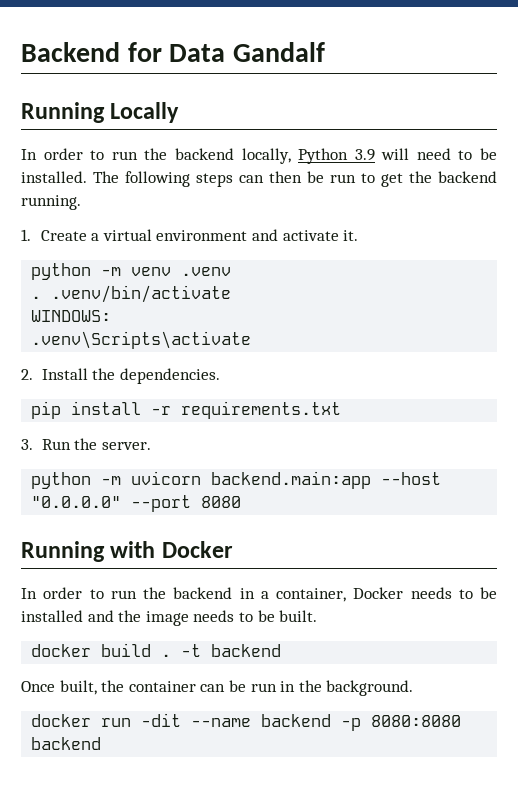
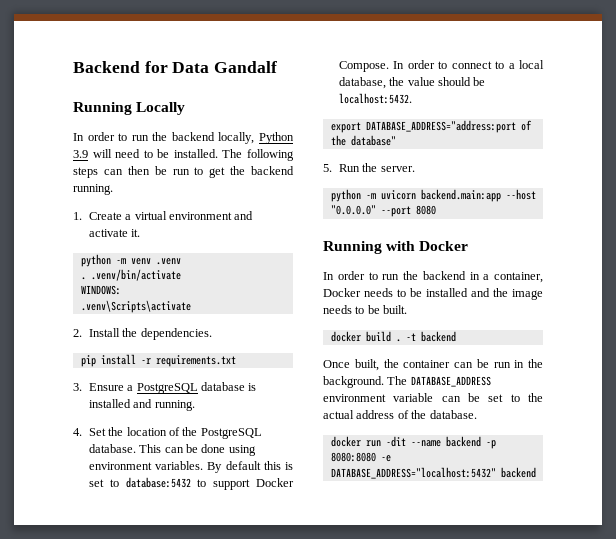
- 3. Run the server.
+ 3. Ensure a PostgreSQL database is installed and running.
+ 4. Set the location of the PostgreSQL database. This can be done using environment variables. By default this is set to database:5432 to support Docker Compose. In order to connect to a local database, the value should be localhost:5432.
+ export DATABASE_ADDRESS="address:port of the database"
+ 5. Run the server.
+ The DATABASE_ADDRESS environment variable can be set to the actual address of the database.
- docker run -dit --name backend -p 8080:8080 backend
+ docker run -dit --name backend -p 8080:8080 -e DATABASE_ADDRESS="localhost:5432" backend

